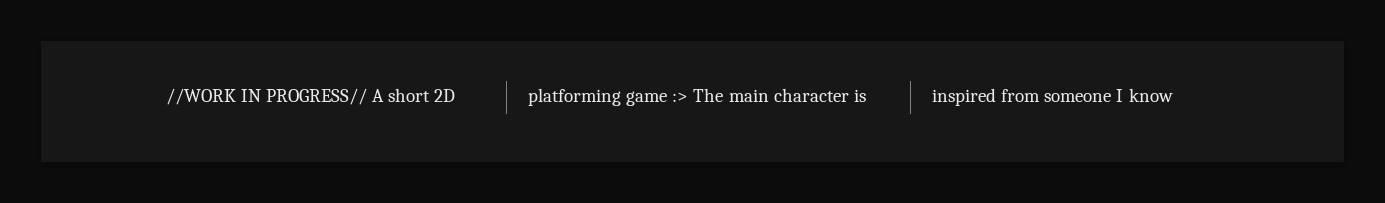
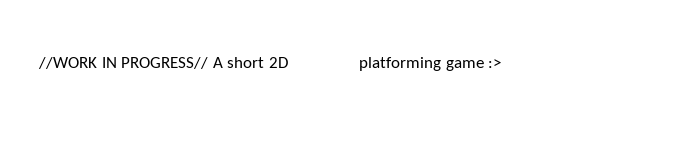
- //WORK IN PROGRESS// A short 2D platforming game :> The main character is inspired from someone I know
+ //WORK IN PROGRESS// A short 2D platforming game :>

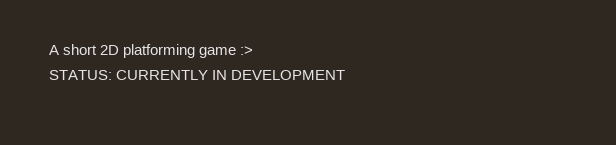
- //WORK IN PROGRESS// A short 2D platforming game :>
+ A short 2D platforming game :>
+ STATUS: CURRENTLY IN DEVELOPMENT

